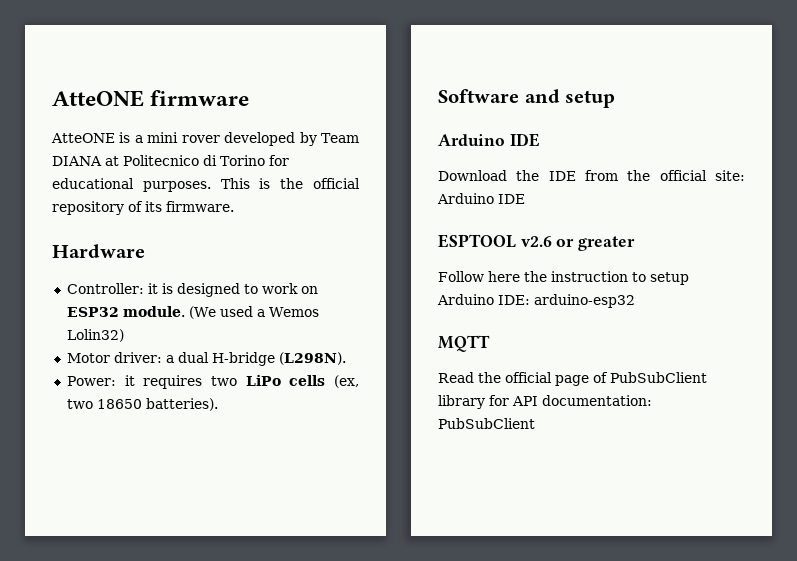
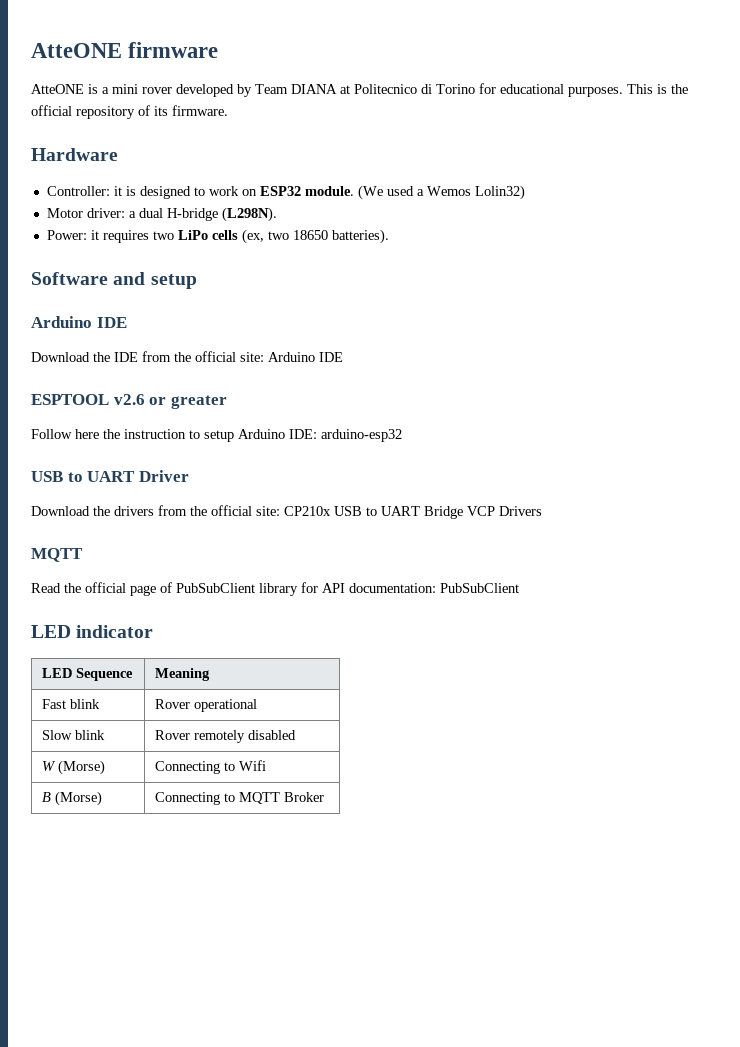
+ USB to UART Driver
+ Download the drivers from the official site: CP210x USB to UART Bridge VCP Drivers
+ LED indicator
+ LED Sequence | Meaning
+ Fast blink | Rover operational
+ Slow blink | Rover remotely disabled
+ W (Morse) | Connecting to Wifi
+ B (Morse) | Connecting to MQTT Broker

